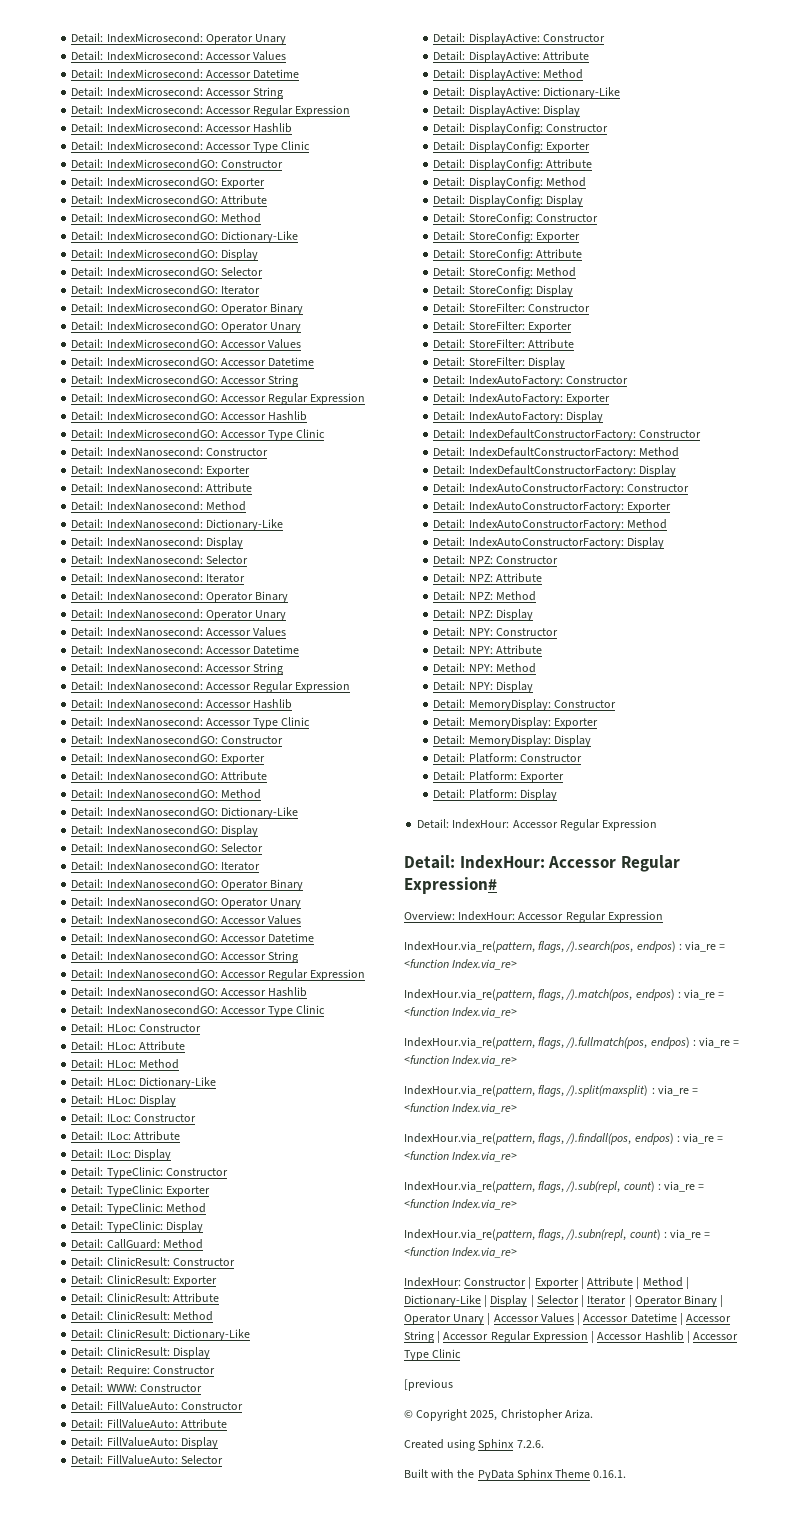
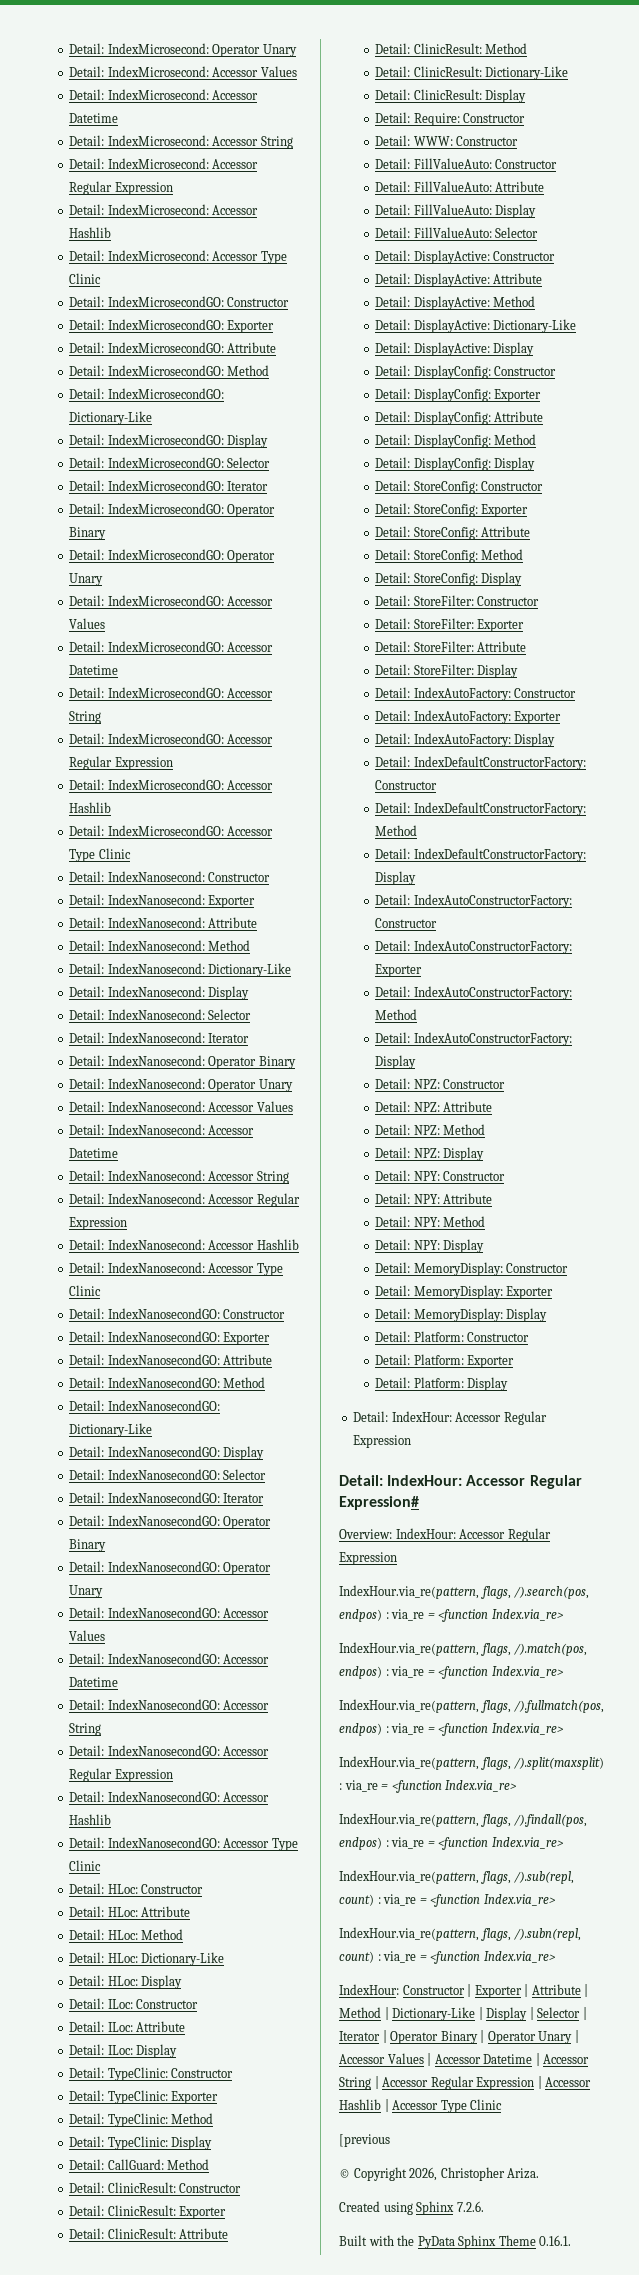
- © Copyright 2025, Christopher Ariza.
+ © Copyright 2026, Christopher Ariza.

